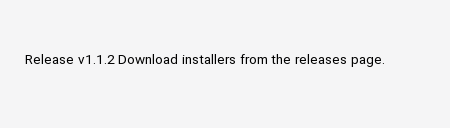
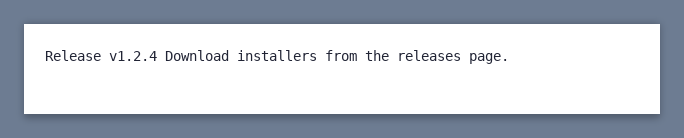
- Release v1.1.2 Download installers from the releases page.
+ Release v1.2.4 Download installers from the releases page.

